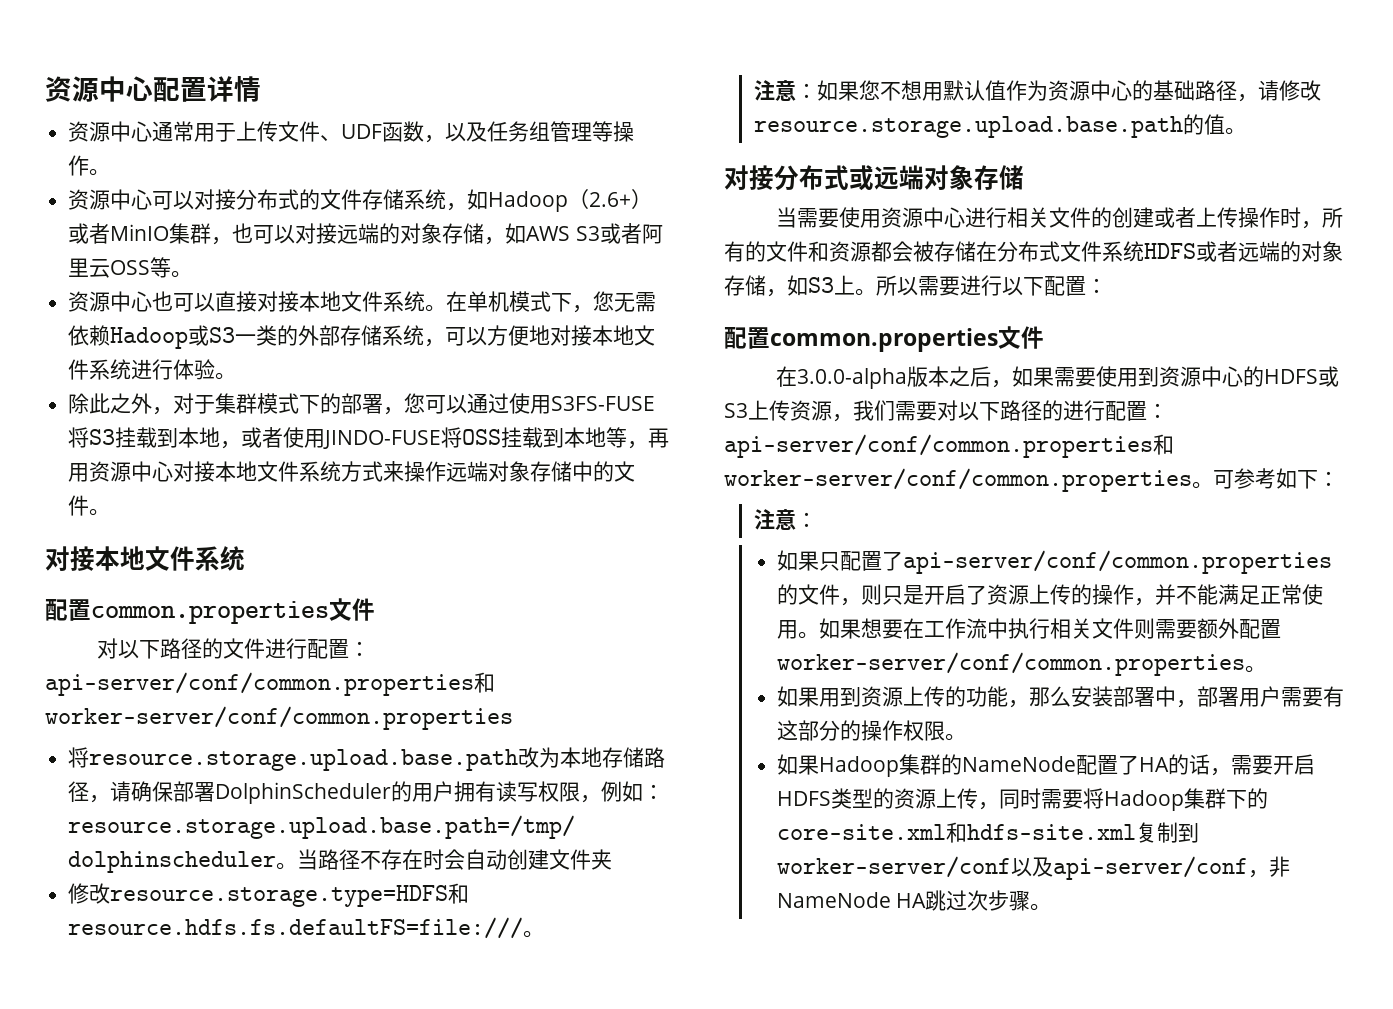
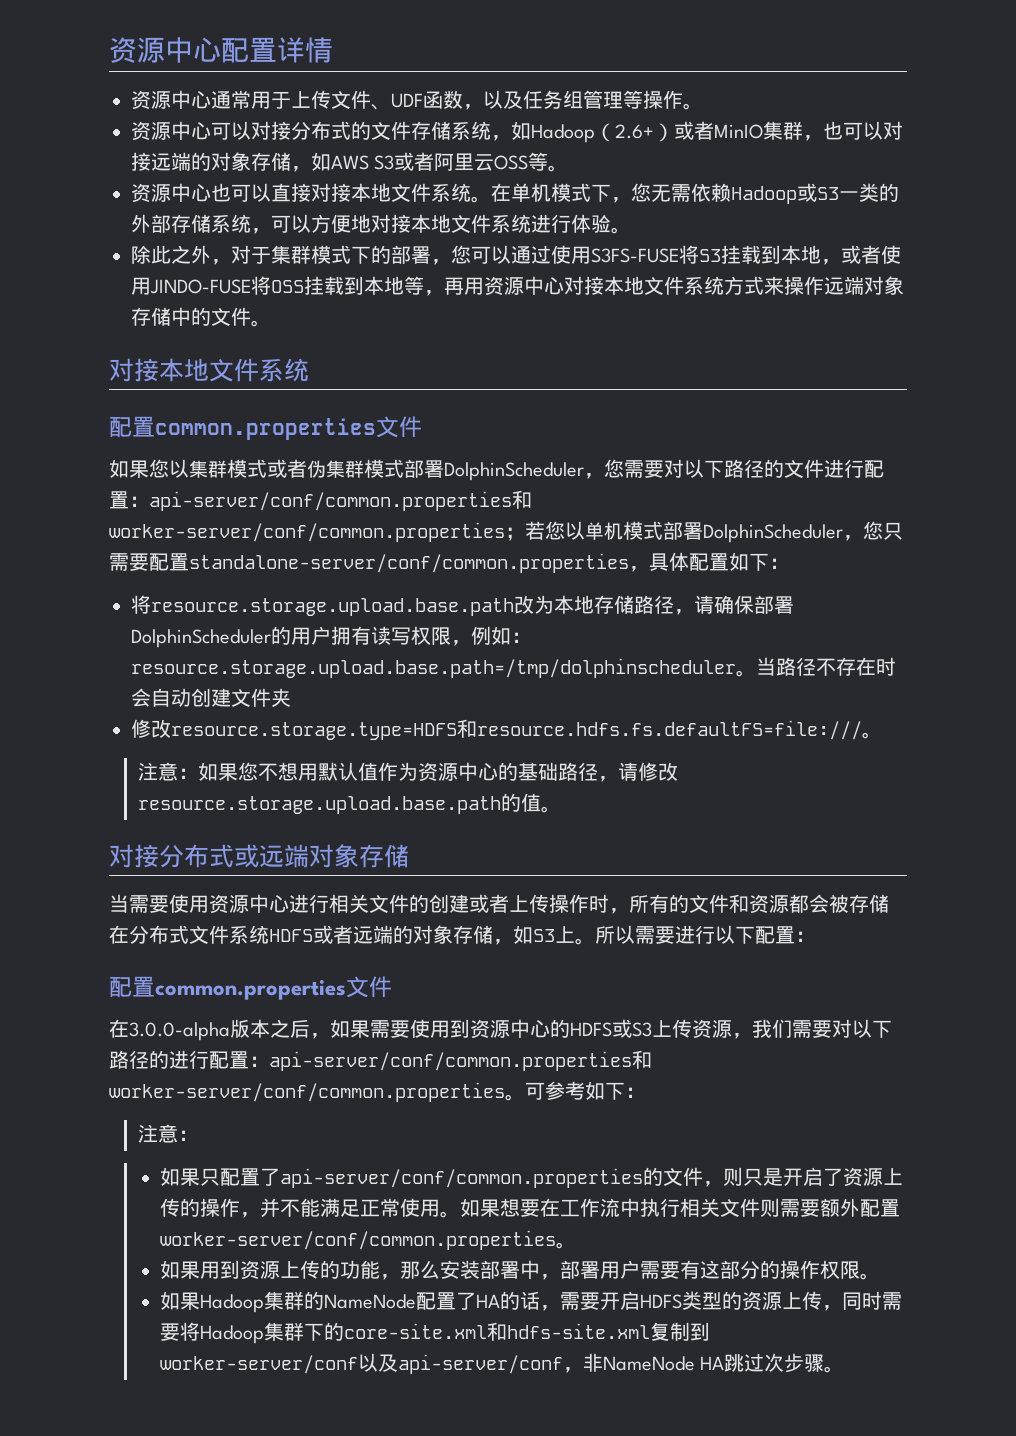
- 对以下路径的文件进行配置：api-server/conf/common.properties和worker-server/conf/common.properties
+ 如果您以集群模式或者伪集群模式部署DolphinScheduler，您需要对以下路径的文件进行配置：api-server/conf/common.properties和worker-server/conf/common.properties；若您以单机模式部署DolphinScheduler，您只需要配置standalone-server/conf/common.properties，具体配置如下：

